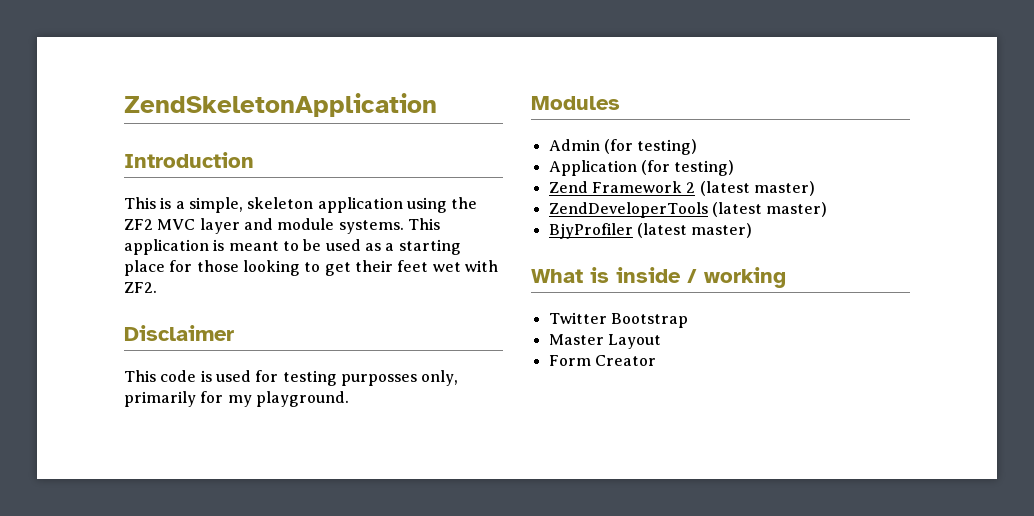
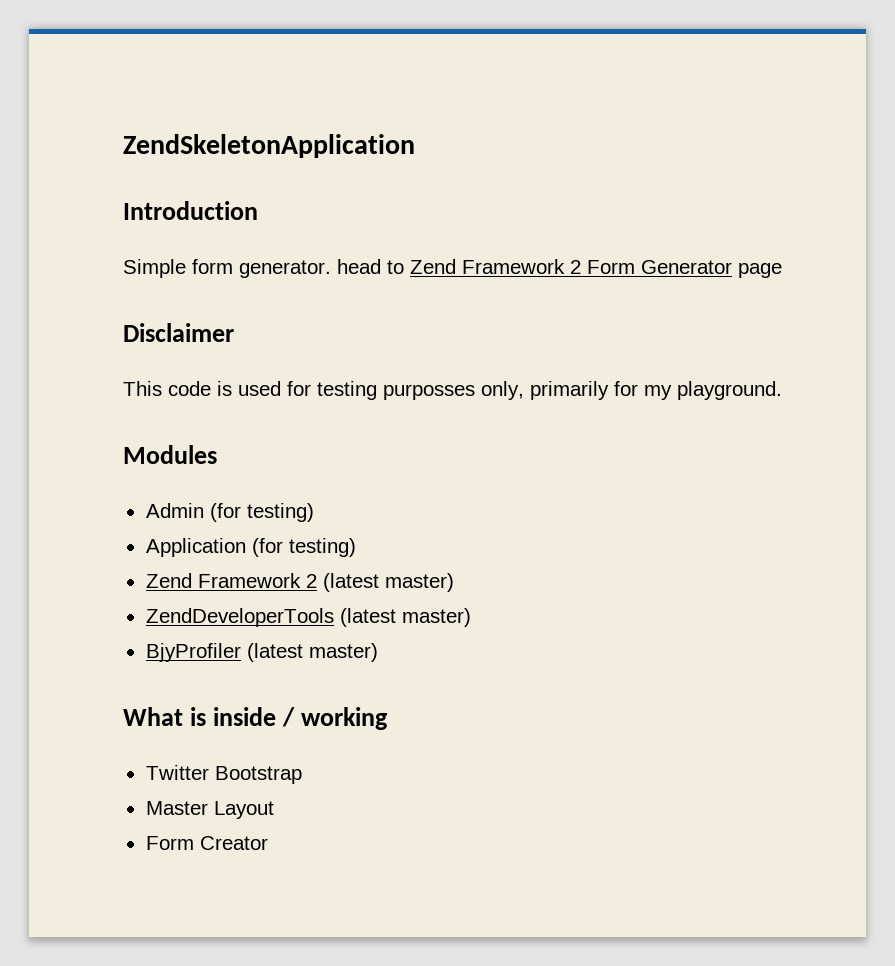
- This is a simple, skeleton application using the ZF2 MVC layer and module systems. This application is meant to be used as a starting place for those looking to get their feet wet with ZF2.
+ Simple form generator. head to Zend Framework 2 Form Generator page

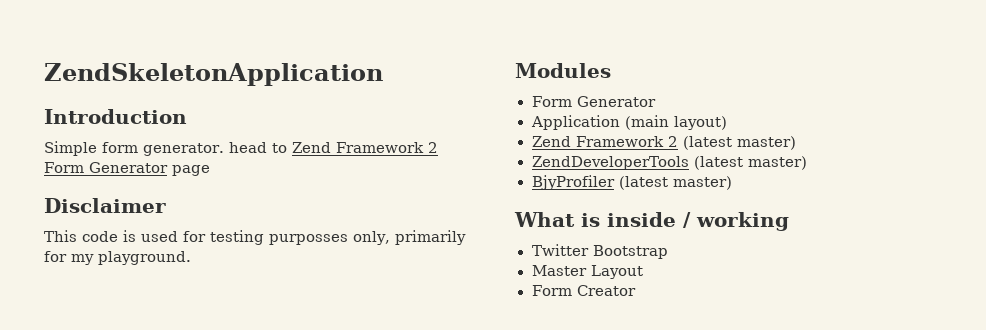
  Modules
- Admin (for testing)
+ Form Generator
- Application (for testing)
+ Application (main layout)

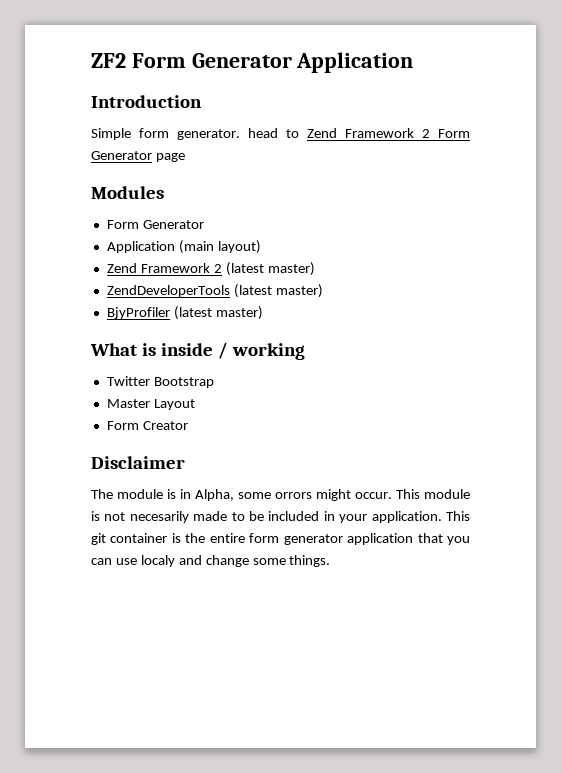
- ZendSkeletonApplication
+ ZF2 Form Generator Application
- Disclaimer
- This code is used for testing purposses only, primarily for my playground.
+ Disclaimer
+ The module is in Alpha, some orrors might occur. This module is not necesarily made to be included in your application. This git container is the entire form generator application that you can use localy and change some things.

